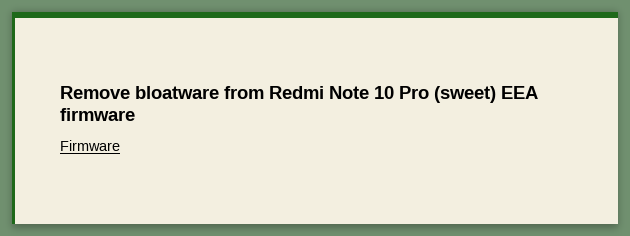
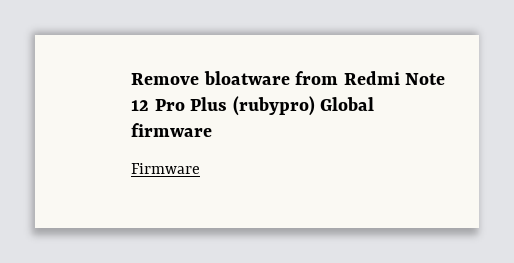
- Remove bloatware from Redmi Note 10 Pro (sweet) EEA firmware
+ Remove bloatware from Redmi Note 12 Pro Plus (rubypro) Global firmware

